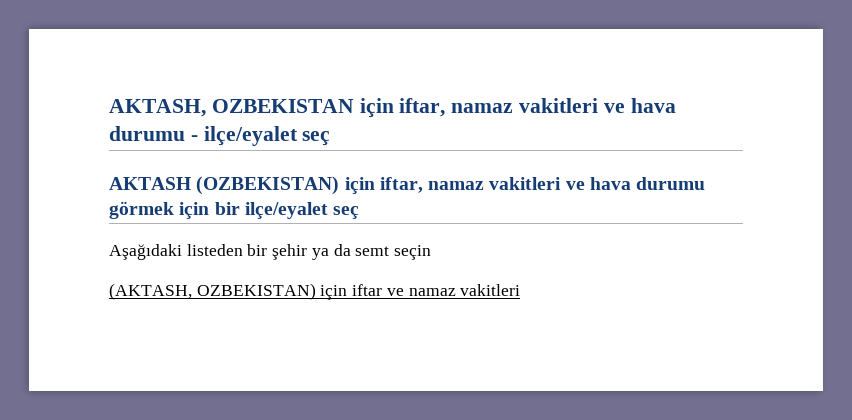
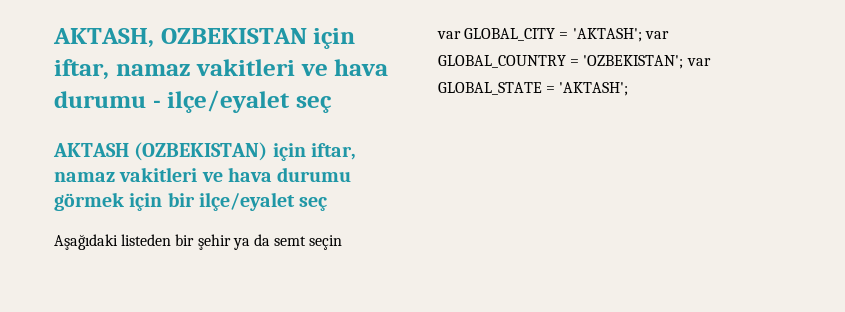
- (AKTASH, OZBEKISTAN) için iftar ve namaz vakitleri
+ var GLOBAL_CITY = 'AKTASH'; var GLOBAL_COUNTRY = 'OZBEKISTAN'; var GLOBAL_STATE = 'AKTASH';

